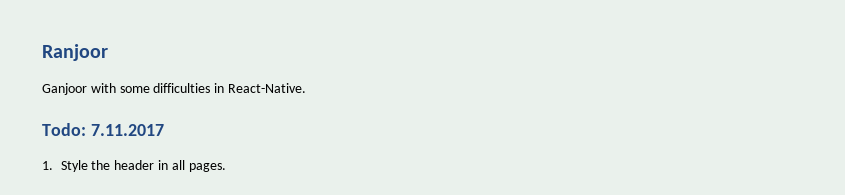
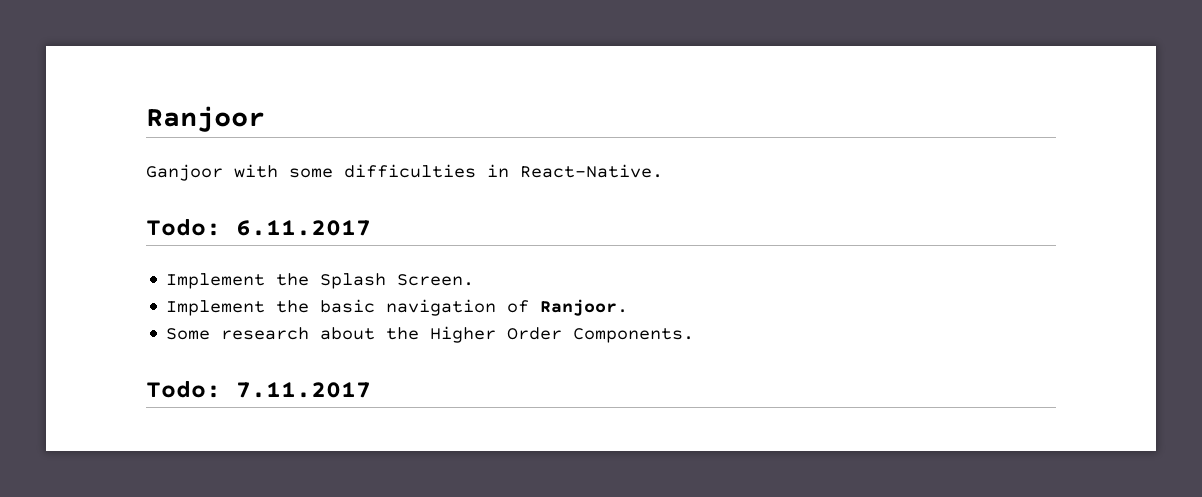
+ Todo: 6.11.2017
+ Implement the Splash Screen.
+ Implement the basic navigation of Ranjoor.
+ Some research about the Higher Order Components.
  Todo: 7.11.2017
- 1. Style the header in all pages.

